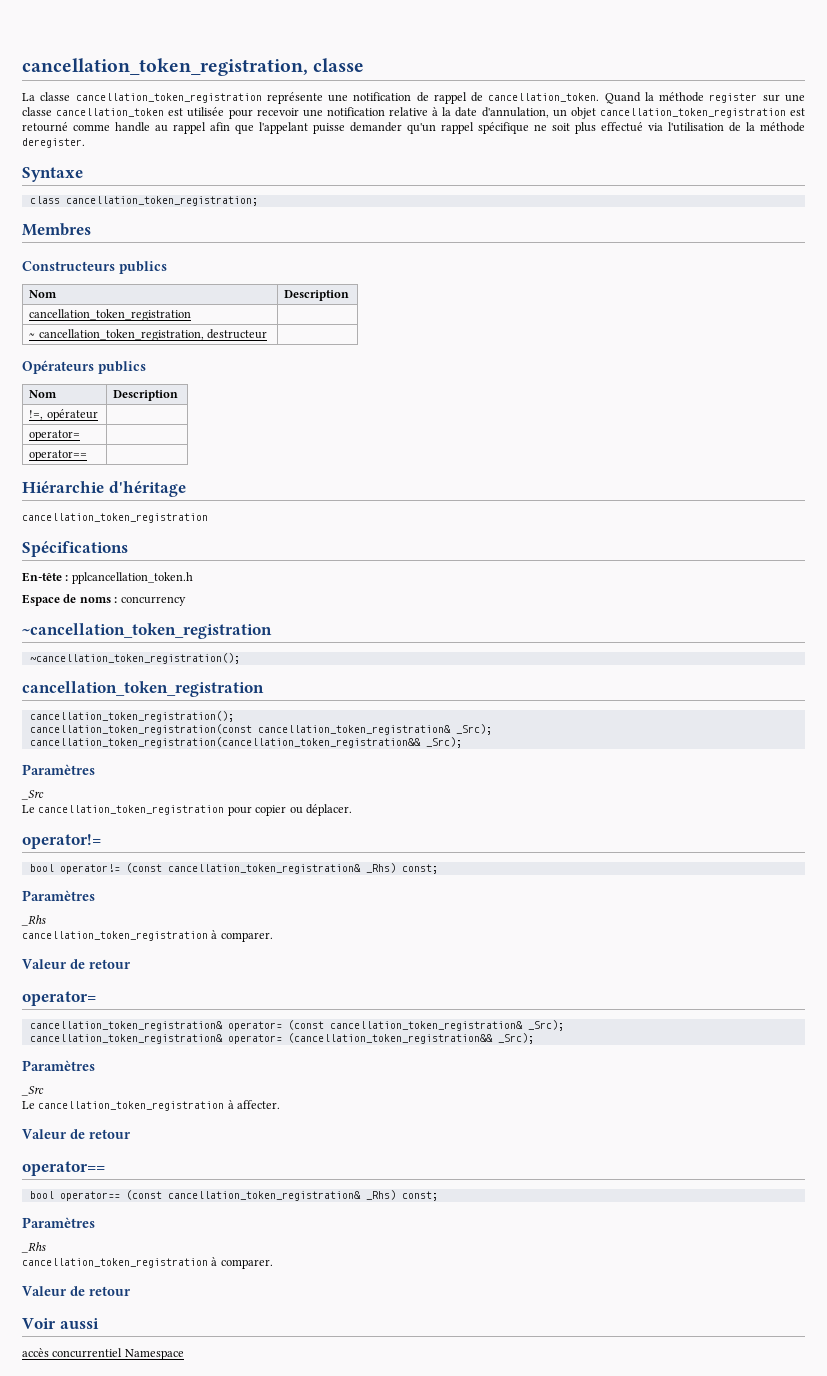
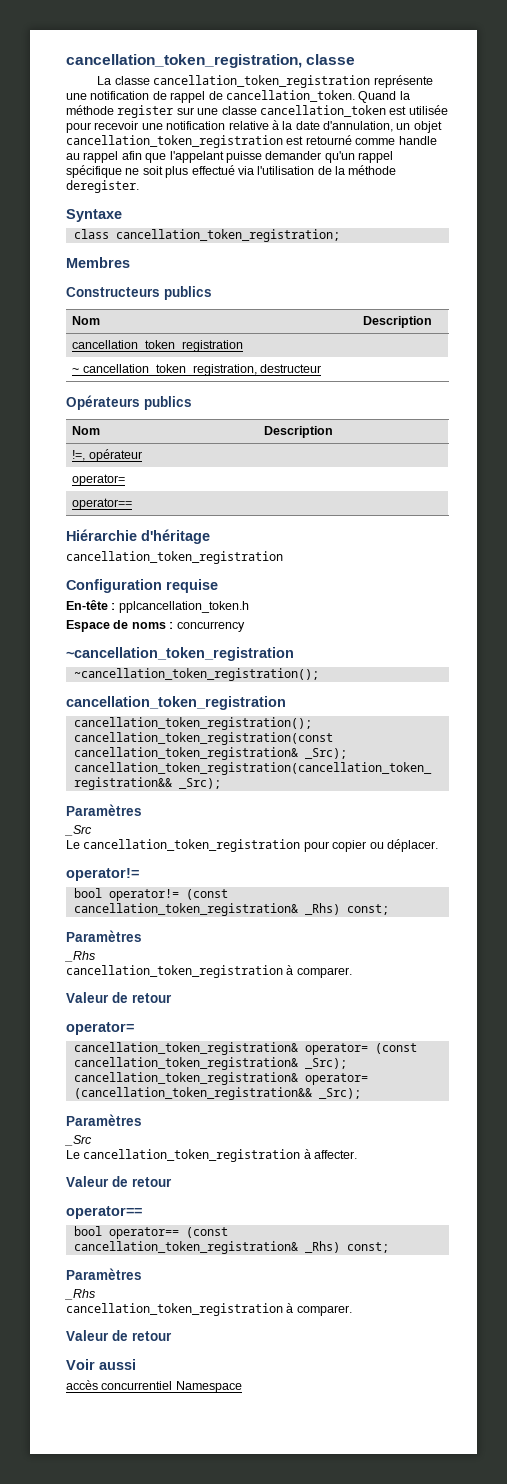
- Spécifications
+ Configuration requise

